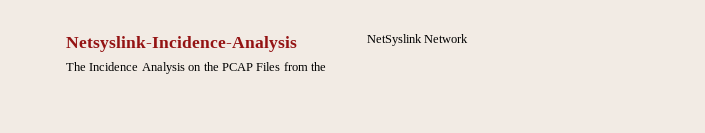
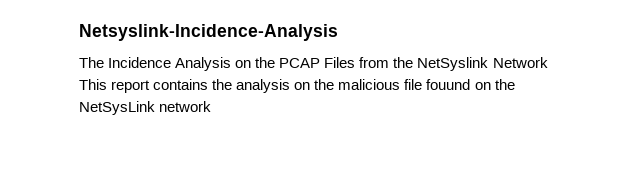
- The Incidence Analysis on the PCAP Files from the NetSyslink Network
+ The Incidence Analysis on the PCAP Files from the NetSyslink Network This report contains the analysis on the malicious file fouund on the NetSysLink network

